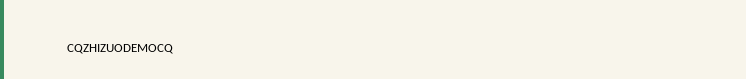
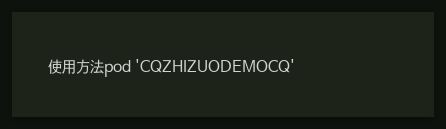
- CQZHIZUODEMOCQ
+ 使用方法pod 'CQZHIZUODEMOCQ'

